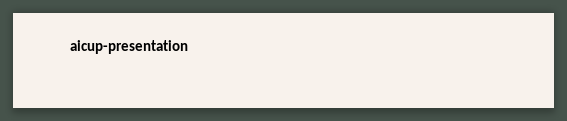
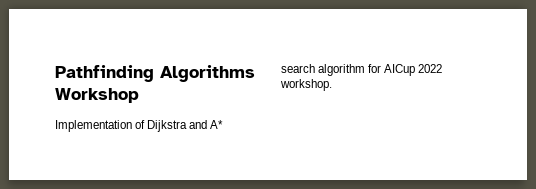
- aicup-presentation
+ Pathfinding Algorithms Workshop
+ Implementation of Dijkstra and A* search algorithm for AICup 2022 workshop.

